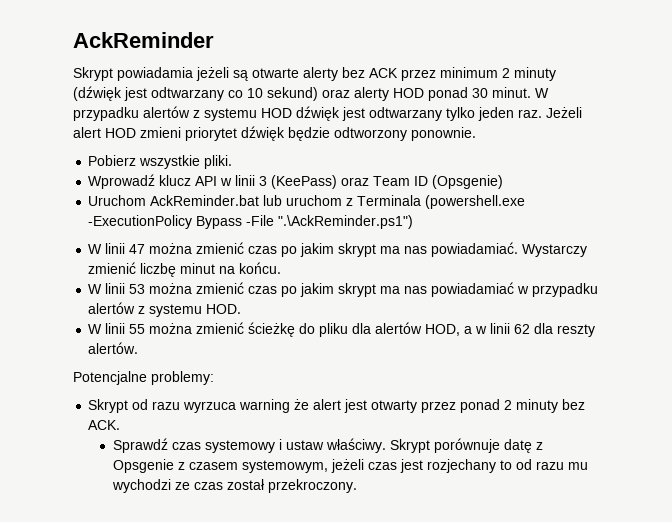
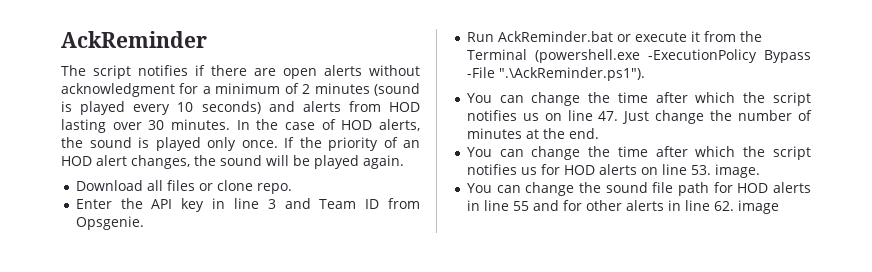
- Skrypt powiadamia jeżeli są otwarte alerty bez ACK przez minimum 2 minuty (dźwięk jest odtwarzany co 10 sekund) oraz alerty HOD ponad 30 minut. W przypadku alertów z systemu HOD dźwięk jest odtwarzany tylko jeden raz. Jeżeli alert HOD zmieni priorytet dźwięk będzie odtworzony ponownie.
- Pobierz wszystkie pliki.
- Wprowadź klucz API w linii 3 (KeePass) oraz Team ID (Opsgenie)
- Uruchom AckReminder.bat lub uruchom z Terminala (powershell.exe -ExecutionPolicy Bypass -File ".\AckReminder.ps1")
- W linii 47 można zmienić czas po jakim skrypt ma nas powiadamiać. Wystarczy zmienić liczbę minut na końcu.
- W linii 53 można zmienić czas po jakim skrypt ma nas powiadamiać w przypadku alertów z systemu HOD.
- W linii 55 można zmienić ścieżkę do pliku dla alertów HOD, a w linii 62 dla reszty alertów.
- Potencjalne problemy:
- Skrypt od razu wyrzuca warning że alert jest otwarty przez ponad 2 minuty bez ACK.
- Sprawdź czas systemowy i ustaw właściwy. Skrypt porównuje datę z Opsgenie z czasem systemowym, jeżeli czas jest rozjechany to od razu mu wychodzi ze czas został przekroczony.
+ The script notifies if there are open alerts without acknowledgment for a minimum of 2 minutes (sound is played every 10 seconds) and alerts from HOD lasting over 30 minutes. In the case of HOD alerts, the sound is played only once. If the priority of an HOD alert changes, the sound will be played again.
+ Download all files or clone repo.
+ Enter the API key in line 3 and Team ID from Opsgenie.
+ Run AckReminder.bat or execute it from the Terminal (powershell.exe -ExecutionPolicy Bypass -File ".\AckReminder.ps1").
+ You can change the time after which the script notifies us on line 47. Just change the number of minutes at the end.
+ You can change the time after which the script notifies us for HOD alerts on line 53. image.
+ You can change the sound file path for HOD alerts in line 55 and for other alerts in line 62. image

